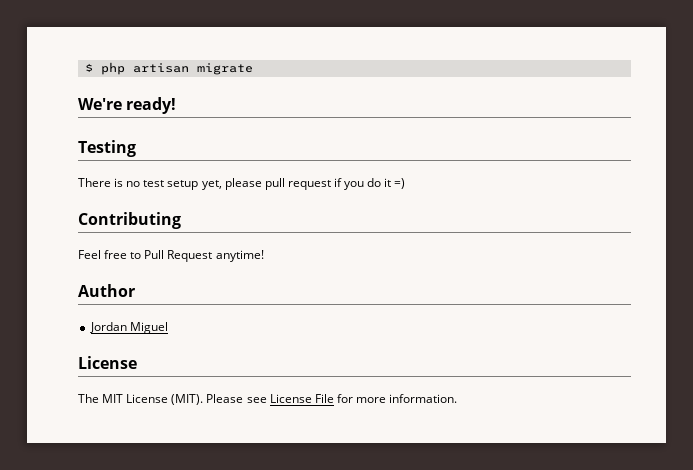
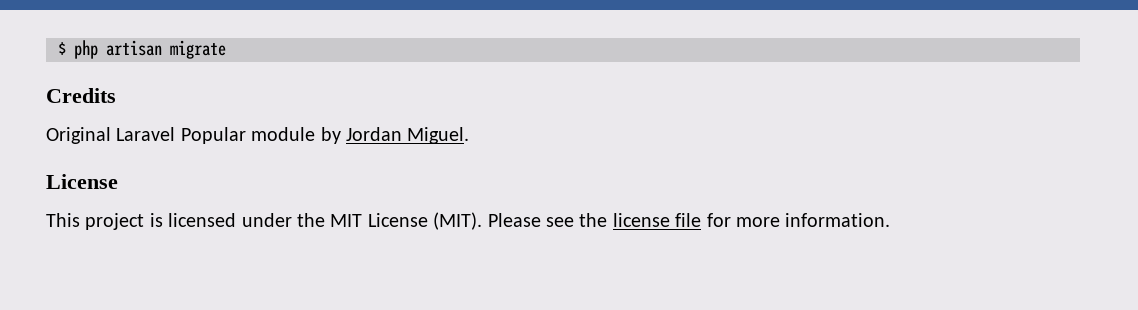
- We're ready!
- Testing
- There is no test setup yet, please pull request if you do it =)
- Contributing
- Feel free to Pull Request anytime!
- Author
- Jordan Miguel
+ Credits
+ Original Laravel Popular module by Jordan Miguel.
  License
- The MIT License (MIT).
+ This project is licensed under the MIT License (MIT).
- Please see License File for more information.
+ Please see the license file for more information.

